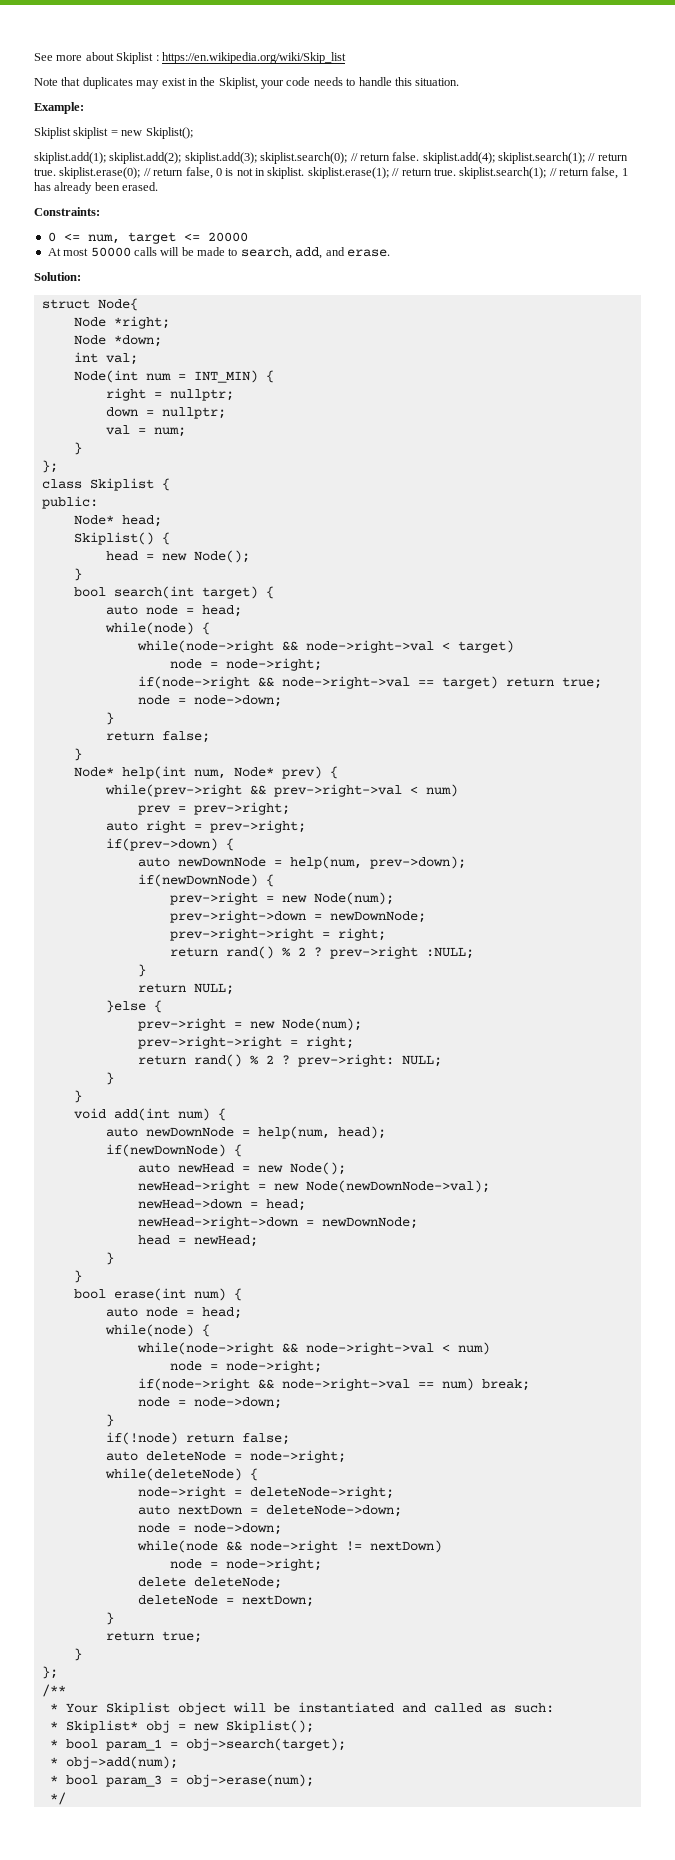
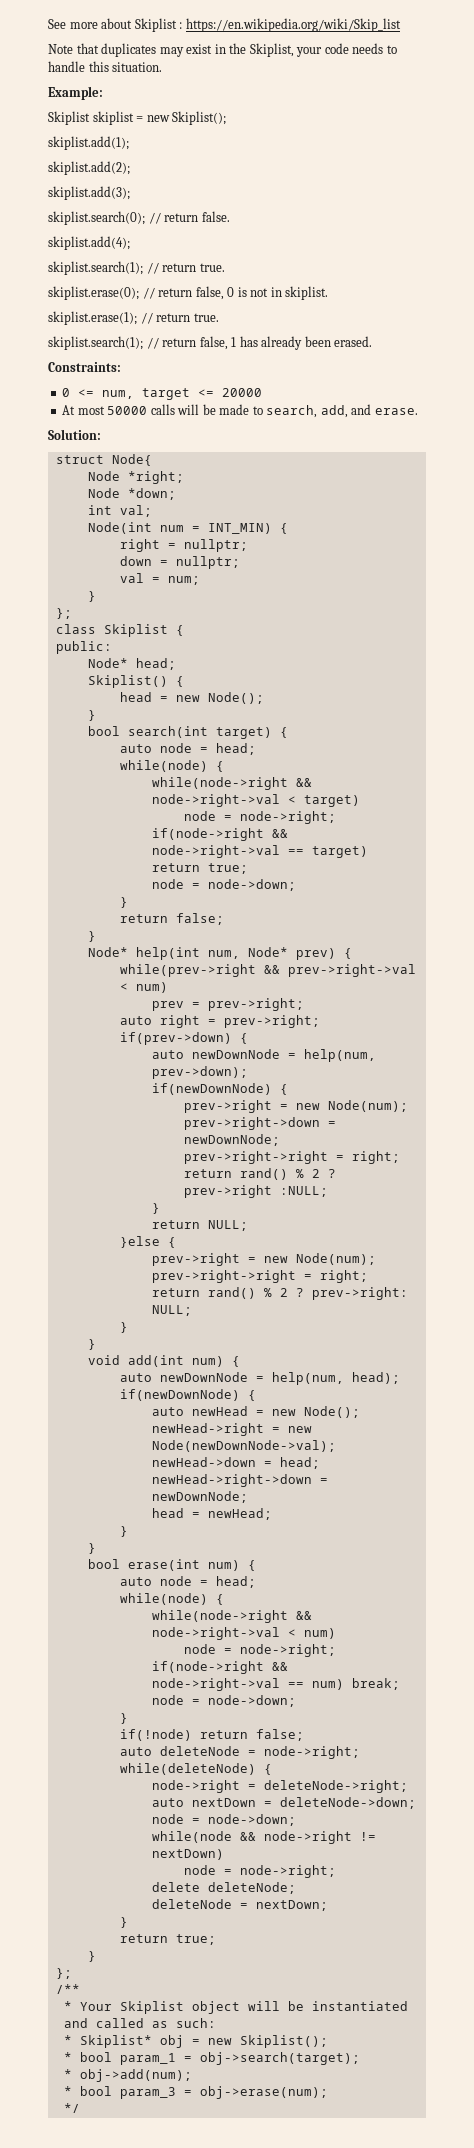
- skiplist.add(1); skiplist.add(2); skiplist.add(3); skiplist.search(0); // return false. skiplist.add(4); skiplist.search(1); // return true. skiplist.erase(0); // return false, 0 is not in skiplist. skiplist.erase(1); // return true. skiplist.search(1); // return false, 1 has already been erased.
+ skiplist.add(1);
+ skiplist.add(2);
+ skiplist.add(3);
+ skiplist.search(0); // return false.
+ skiplist.add(4);
+ skiplist.search(1); // return true.
+ skiplist.erase(0); // return false, 0 is not in skiplist.
+ skiplist.erase(1); // return true.
+ skiplist.search(1); // return false, 1 has already been erased.

